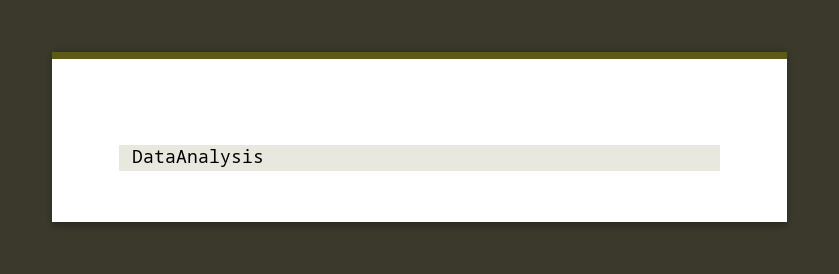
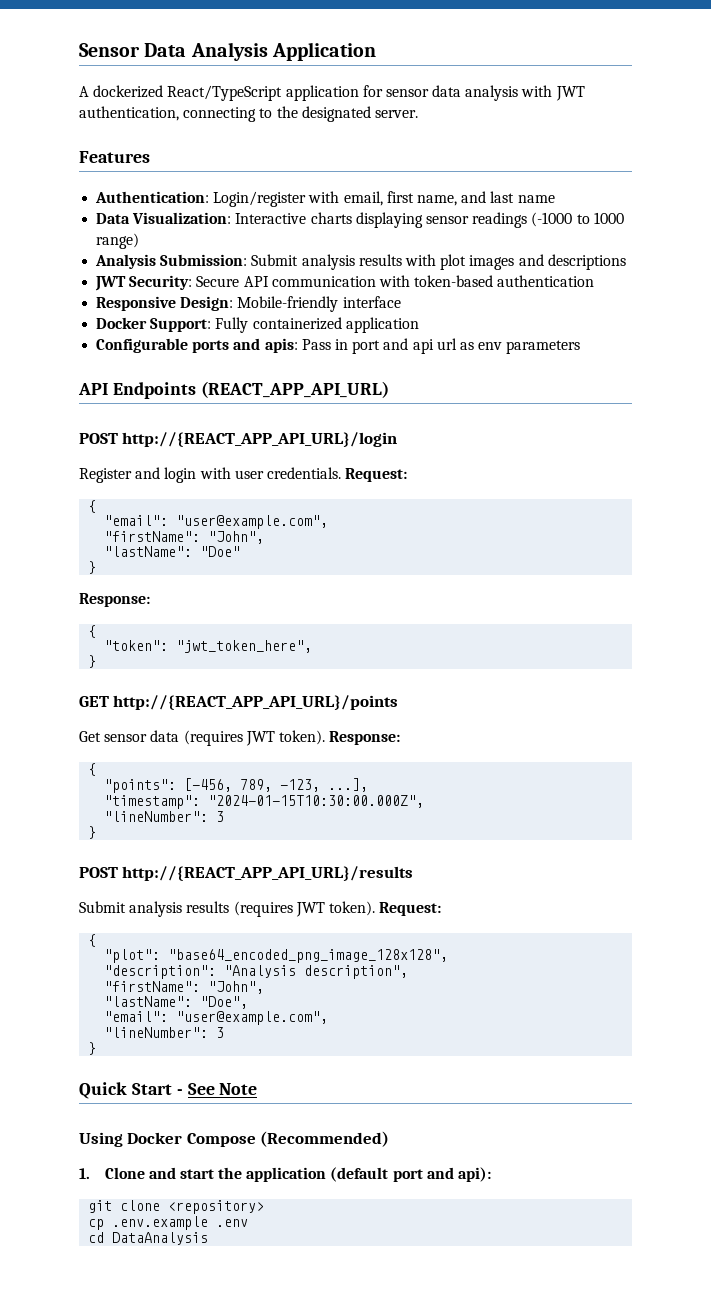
- DataAnalysis
+ Sensor Data Analysis Application
+ A dockerized React/TypeScript application for sensor data analysis with JWT authentication, connecting to the designated server.
+ Features
+ Authentication: Login/register with email, first name, and last name
+ Data Visualization: Interactive charts displaying sensor readings (-1000 to 1000 range)
+ Analysis Submission: Submit analysis results with plot images and descriptions
+ JWT Security: Secure API communication with token-based authentication
+ Responsive Design: Mobile-friendly interface
+ Docker Support: Fully containerized application
+ Configurable ports and apis: Pass in port and api url as env parameters
+ API Endpoints (REACT_APP_API_URL)
+ POST http://{REACT_APP_API_URL}/login
+ Register and login with user credentials. Request:
+ {
+ "email": "user@example.com",
+ "firstName": "John",
+ "lastName": "Doe"
+ }
+ Response:
+ {
+ "token": "jwt_token_here",
+ }
+ GET http://{REACT_APP_API_URL}/points
+ Get sensor data (requires JWT token). Response:
+ {
+ "points": [-456, 789, -123, ...],
+ "timestamp": "2024-01-15T10:30:00.000Z",
+ "lineNumber": 3
+ }
+ POST http://{REACT_APP_API_URL}/results
+ Submit analysis results (requires JWT token). Request:
+ {
+ "plot": "base64_encoded_png_image_128x128",
+ "description": "Analysis description",
+ "firstName": "John",
+ "lastName": "Doe",
+ "email": "user@example.com",
+ "lineNumber": 3
+ }
+ Quick Start - See Note
+ Using Docker Compose (Recommended)
+ 1. Clone and start the application (default port and api):
+ git clone <repository>
+ cp .env.example .env
+ cd DataAnalysis

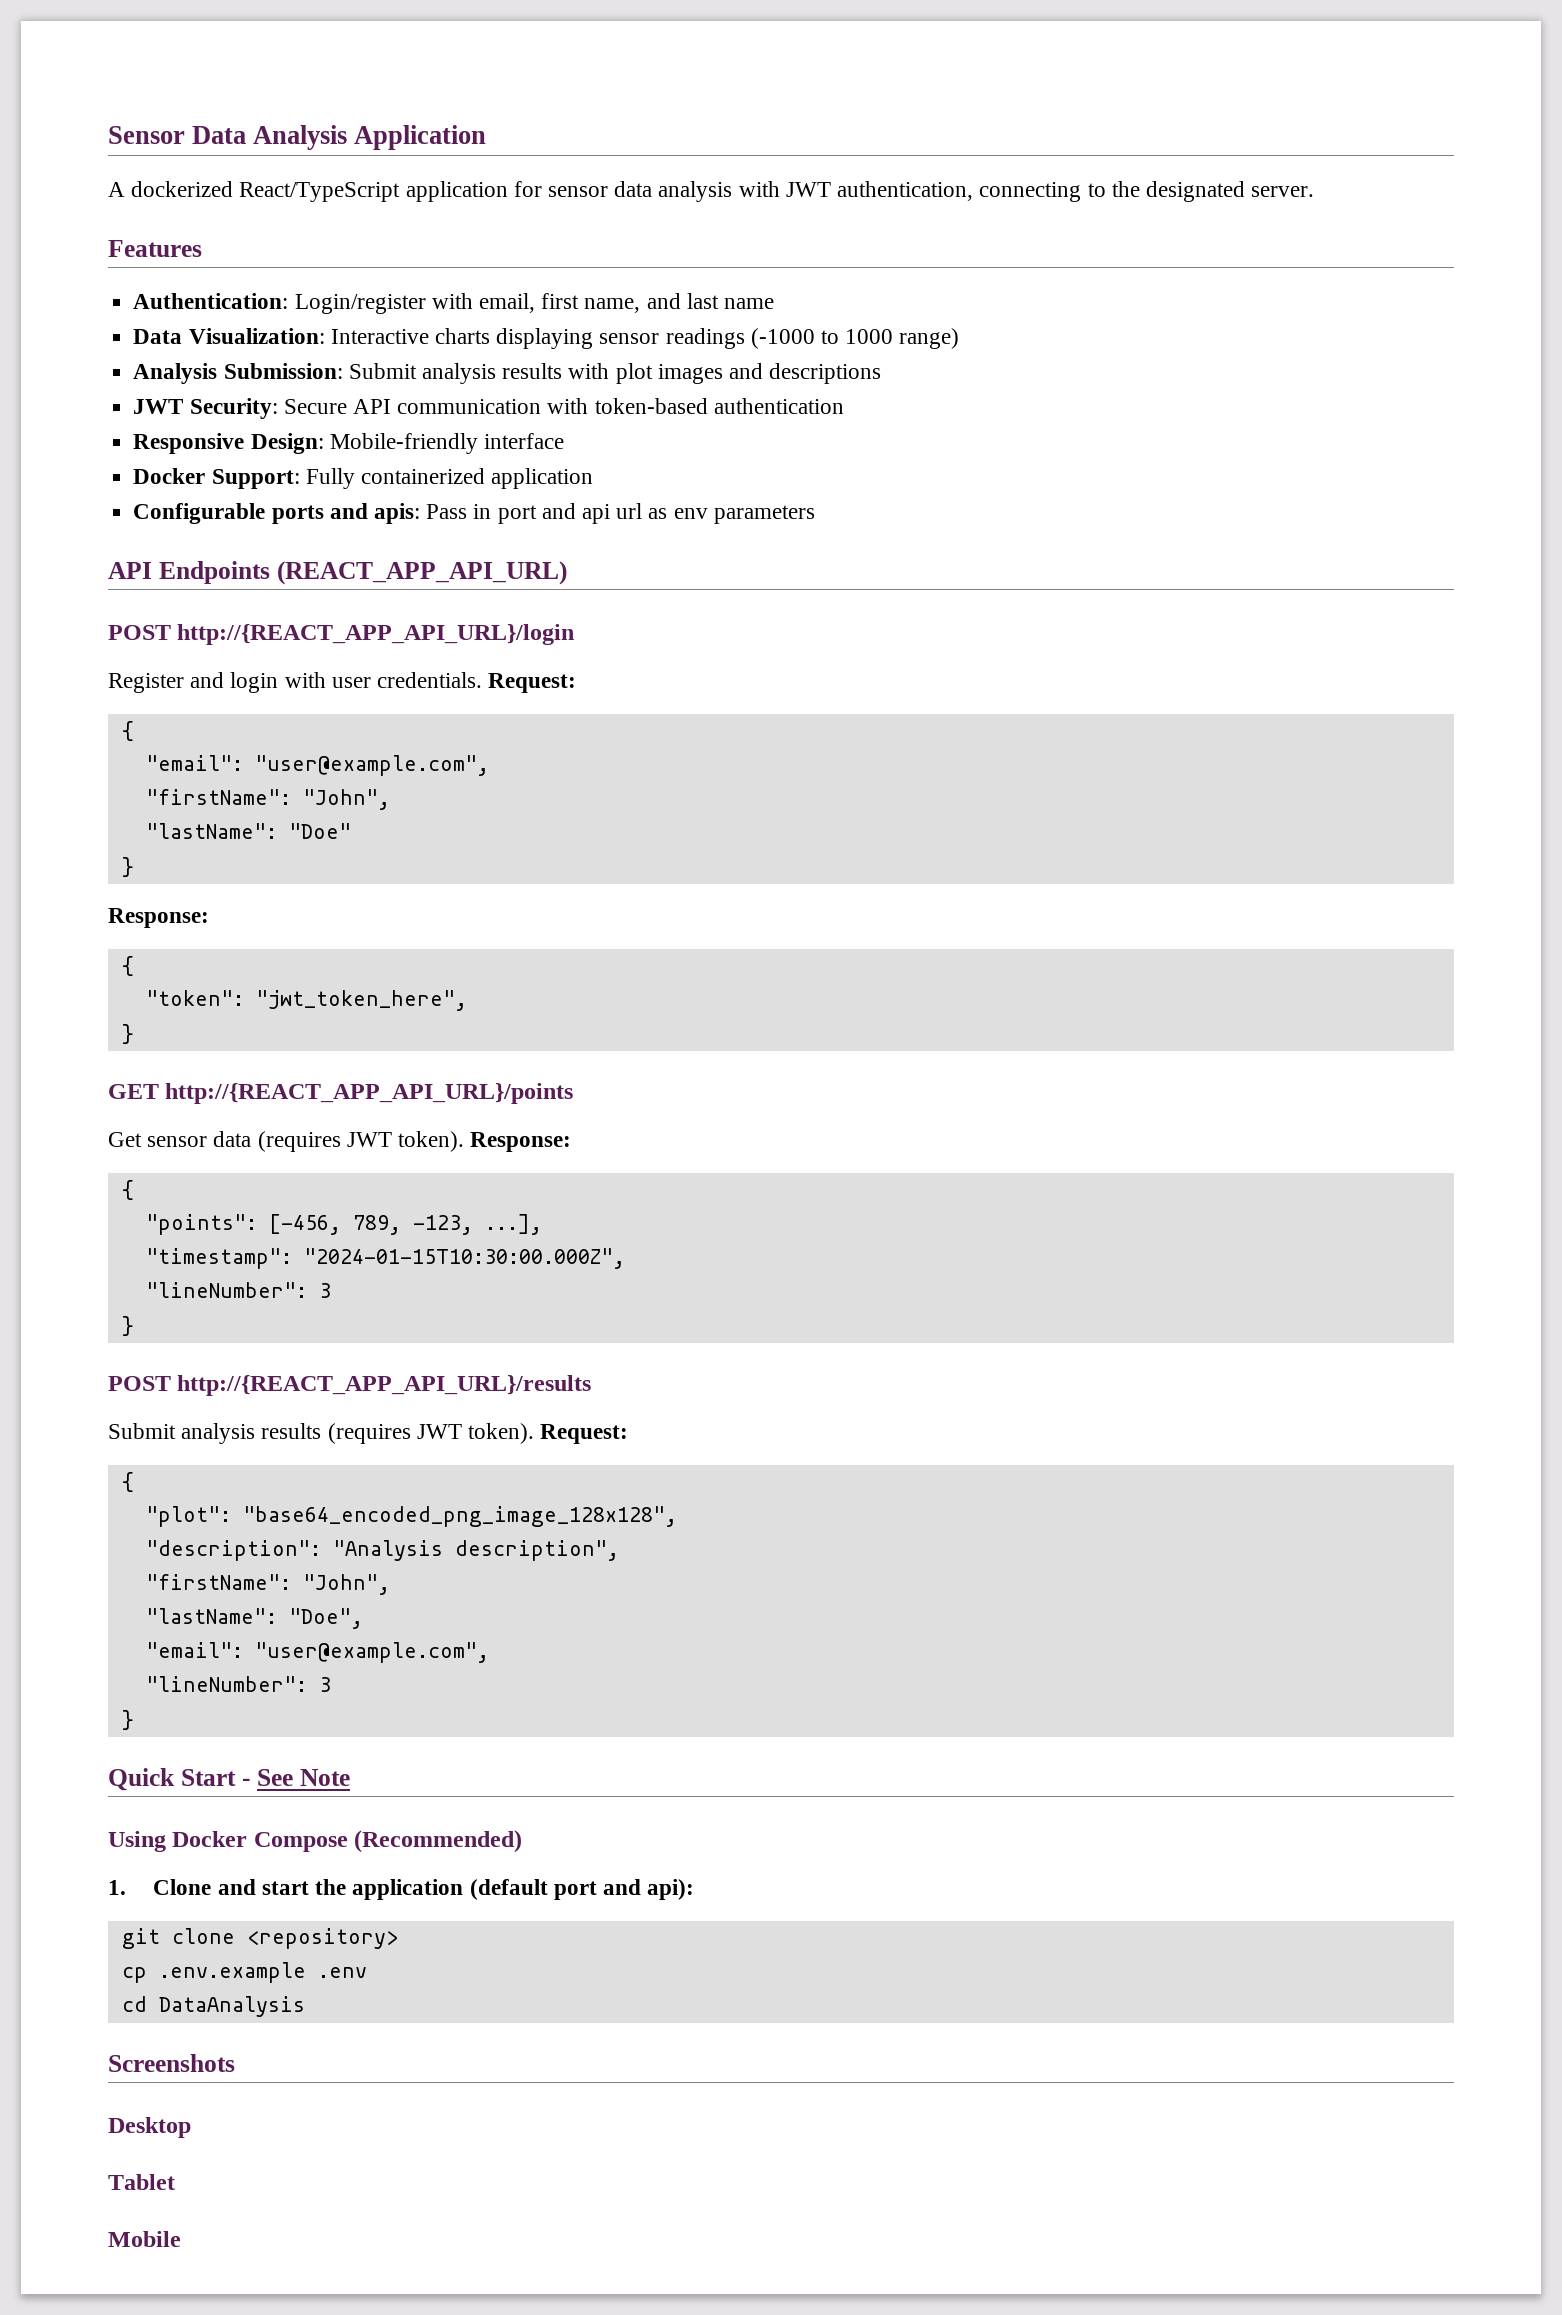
+ Screenshots
+ Desktop
+ Tablet
+ Mobile

